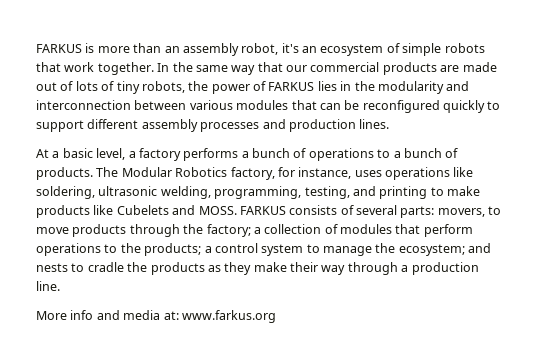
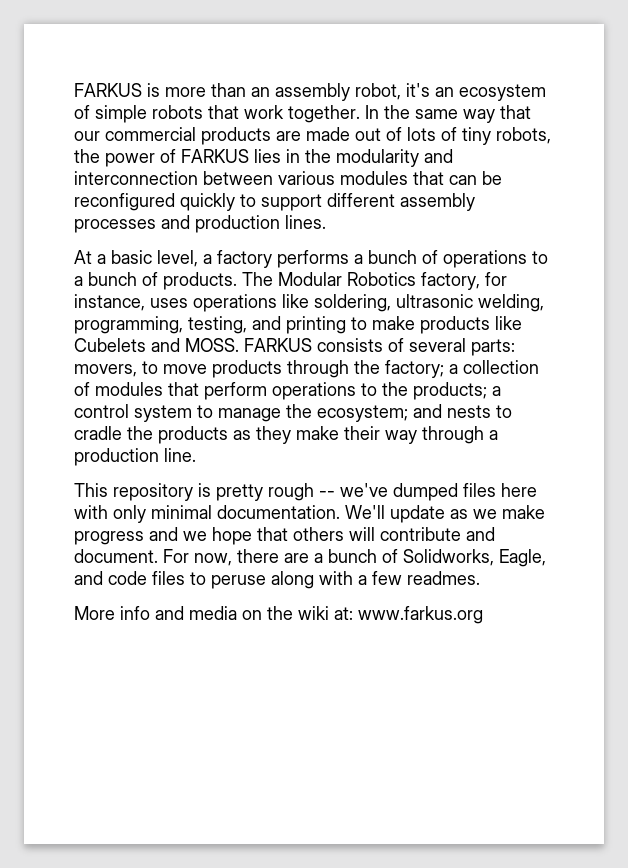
+ This repository is pretty rough -- we've dumped files here with only minimal documentation. We'll update as we make progress and we hope that others will contribute and document. For now, there are a bunch of Solidworks, Eagle, and code files to peruse along with a few readmes.
- More info and media at: www.farkus.org
+ More info and media on the wiki at: www.farkus.org

